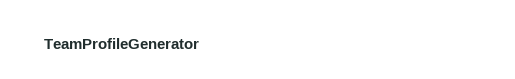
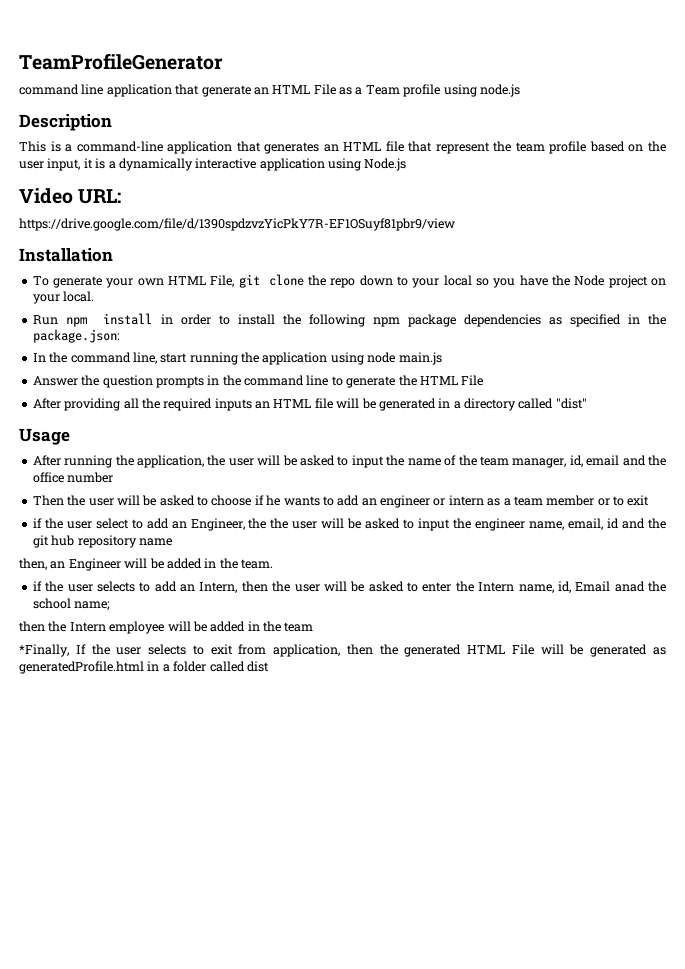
+ command line application that generate an HTML File as a Team profile using node.js
+ Description
+ This is a command-line application that generates an HTML file that represent the team profile based on the user input, it is a dynamically interactive application using Node.js
+ Video URL:
+ https://drive.google.com/file/d/1390spdzvzYicPkY7R-EF1OSuyf81pbr9/view
+ Installation
+ To generate your own HTML File, git clone the repo down to your local so you have the Node project on your local.
+ Run npm install in order to install the following npm package dependencies as specified in the package.json:
+ In the command line, start running the application using node main.js
+ Answer the question prompts in the command line to generate the HTML File
+ After providing all the required inputs an HTML file will be generated in a directory called "dist"
+ Usage
+ After running the application, the user will be asked to input the name of the team manager, id, email and the office number
+ Then the user will be asked to choose if he wants to add an engineer or intern as a team member or to exit
+ if the user select to add an Engineer, the the user will be asked to input the engineer name, email, id and the git hub repository name
+ then, an Engineer will be added in the team.
+ if the user selects to add an Intern, then the user will be asked to enter the Intern name, id, Email anad the school name;
+ then the Intern employee will be added in the team
+ *Finally, If the user selects to exit from application, then the generated HTML File will be generated as generatedProfile.html in a folder called dist

